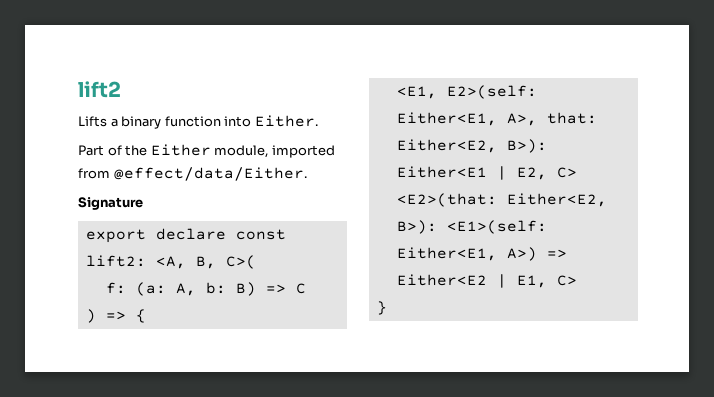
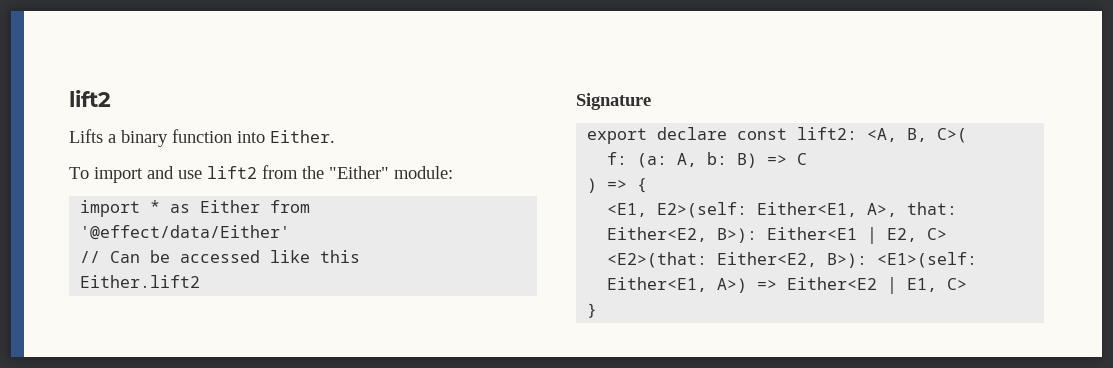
- Part of the Either module, imported from @effect/data/Either.
+ To import and use lift2 from the "Either" module:
+ import * as Either from '@effect/data/Either'
+ // Can be accessed like this
+ Either.lift2

